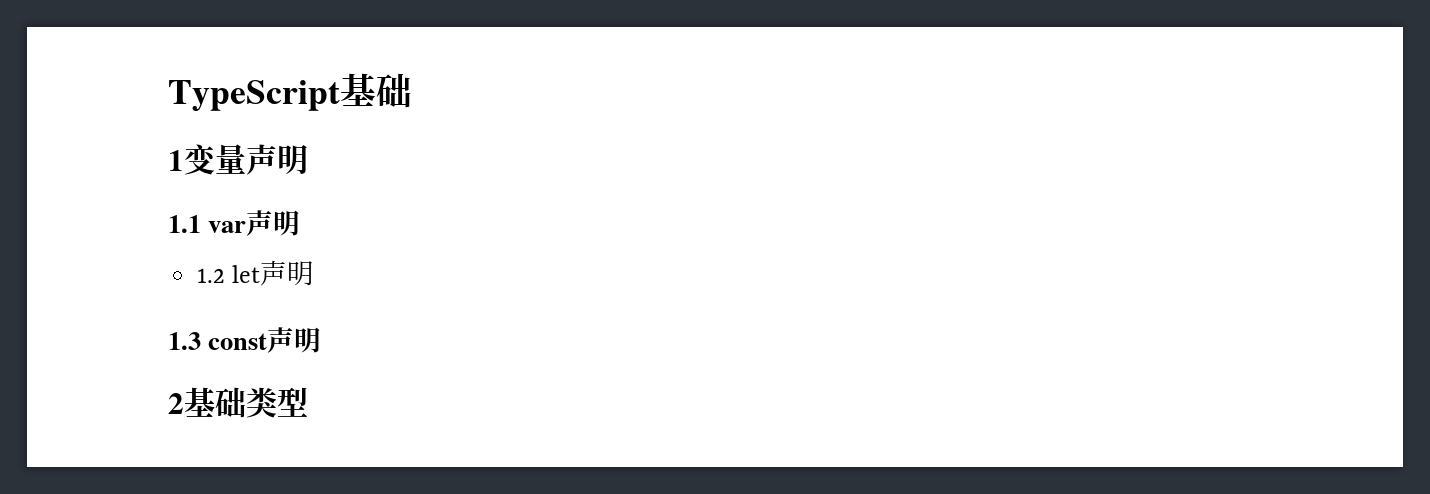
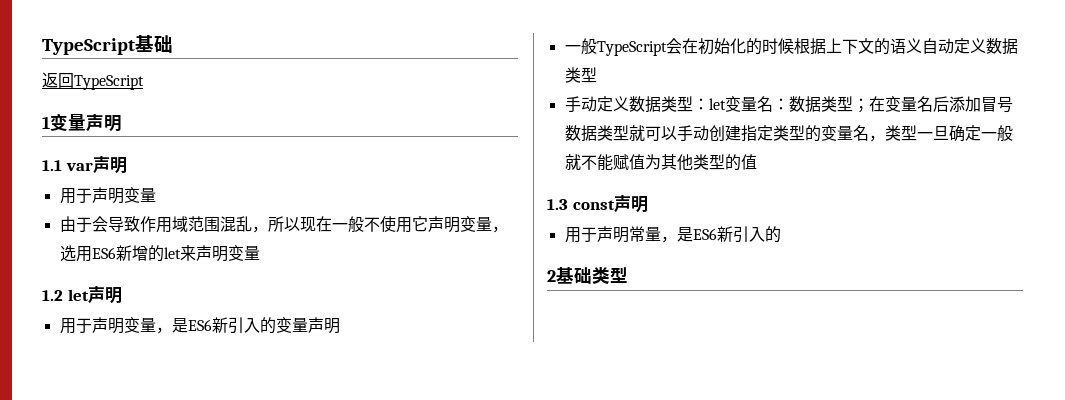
+ 返回TypeScript
  1.1 var声明
+ 用于声明变量
+ 由于会导致作用域范围混乱，所以现在一般不使用它声明变量，选用ES6新增的let来声明变量
  1.2 let声明
+ 用于声明变量，是ES6新引入的变量声明
+ 一般TypeScript会在初始化的时候根据上下文的语义自动定义数据类型
+ 手动定义数据类型：let变量名：数据类型；在变量名后添加冒号数据类型就可以手动创建指定类型的变量名，类型一旦确定一般就不能赋值为其他类型的值
  1.3 const声明
+ 用于声明常量，是ES6新引入的

